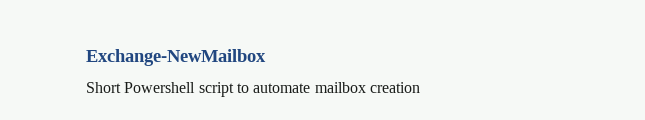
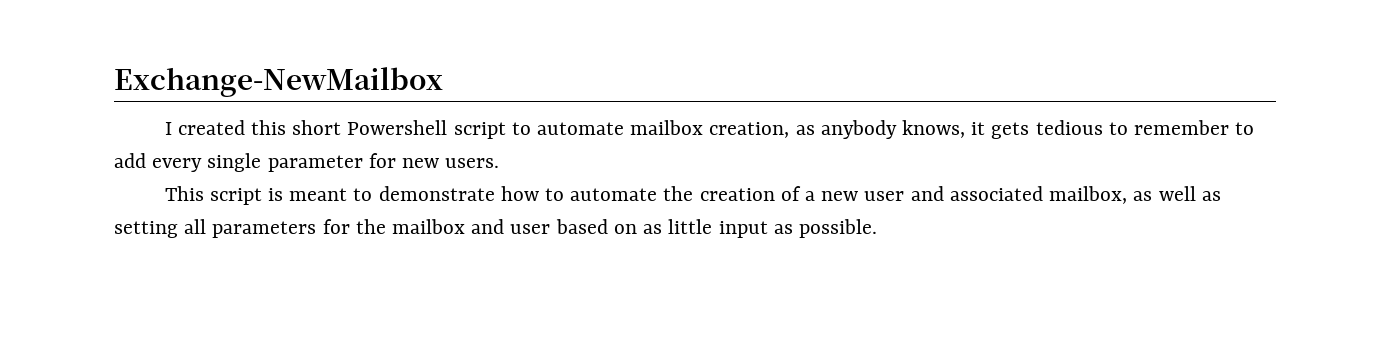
- Short Powershell script to automate mailbox creation
+ I created this short Powershell script to automate mailbox creation, as anybody knows, it gets tedious to remember to add every single parameter for new users.
+ This script is meant to demonstrate how to automate the creation of a new user and associated mailbox, as well as setting all parameters for the mailbox and user based on as little input as possible.

